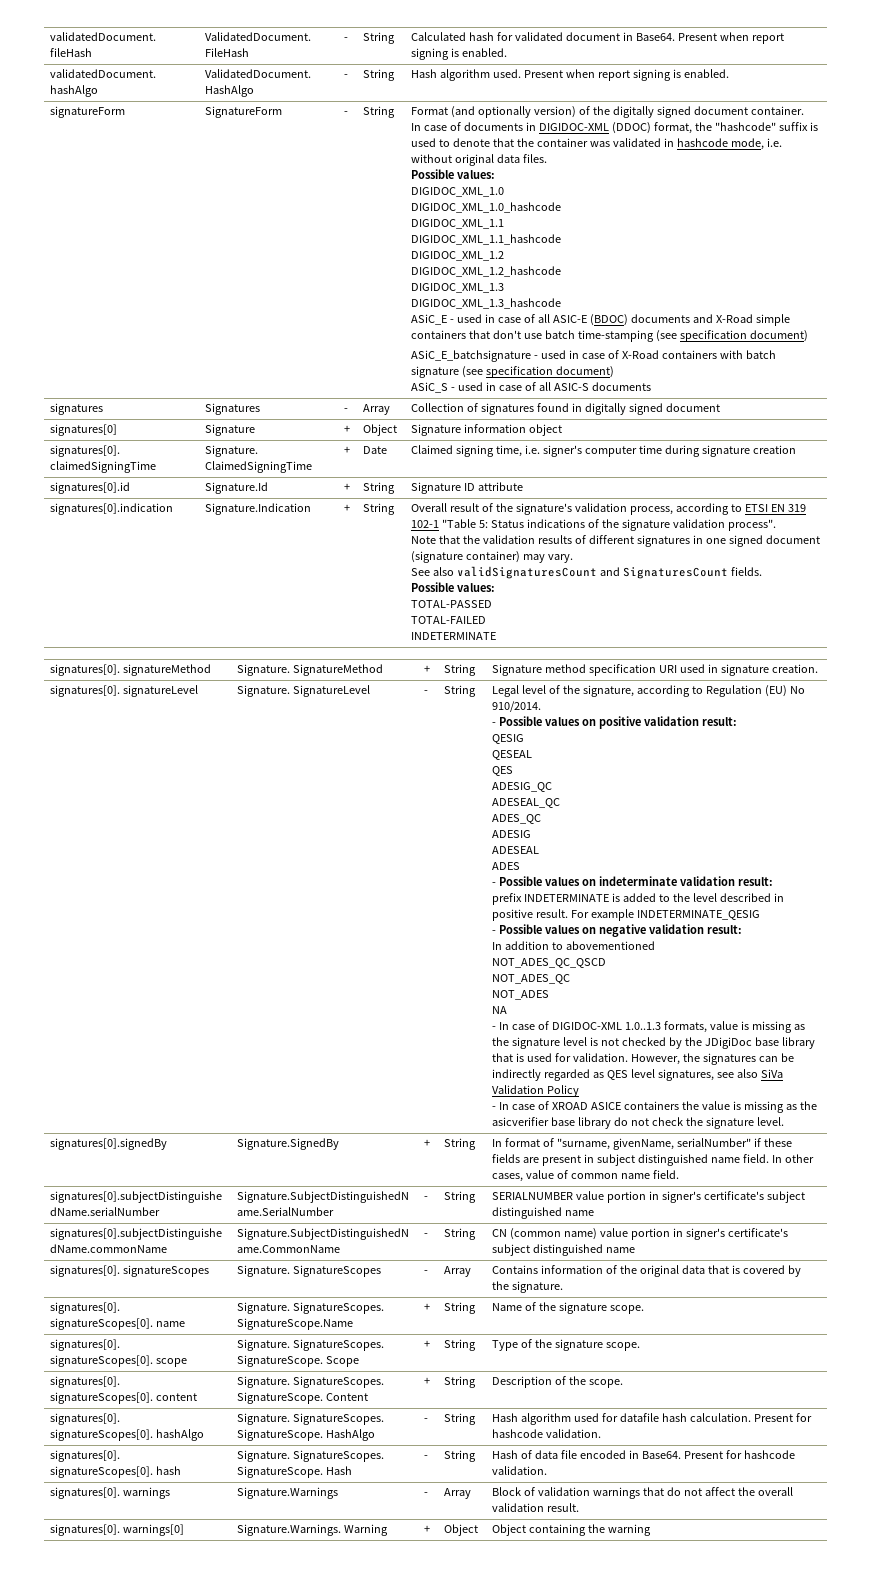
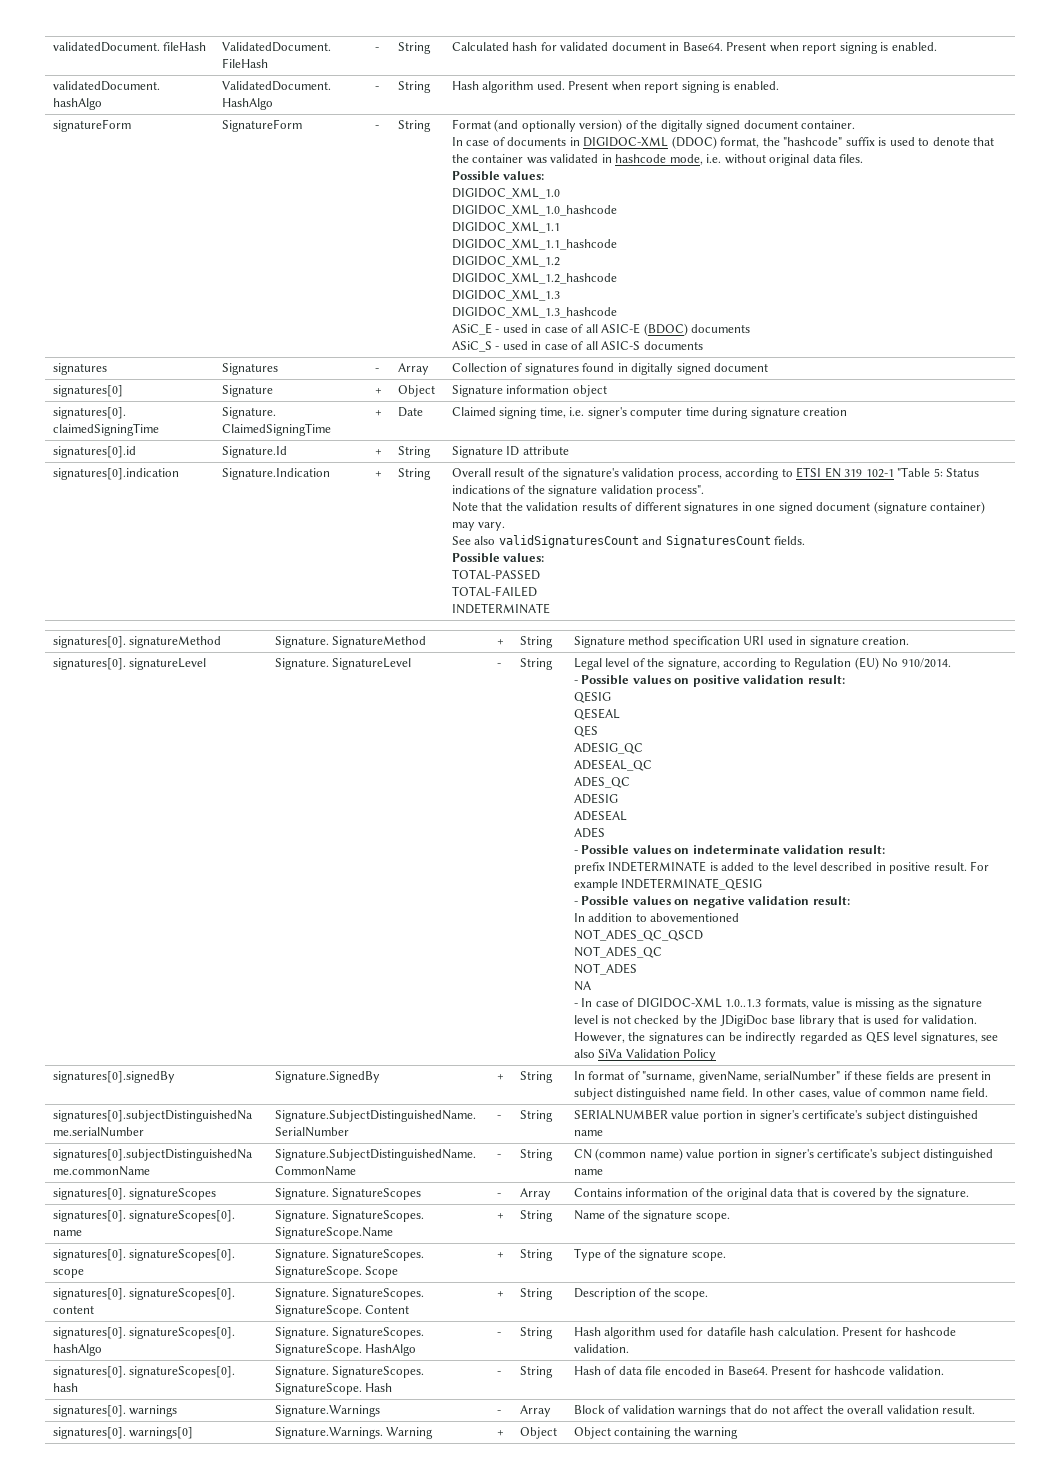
- ASiC_E - used in case of all ASIC-E (BDOC) documents and X-Road simple containers that don't use batch time-stamping (see specification document)
- ASiC_E_batchsignature - used in case of X-Road containers with batch signature (see specification document)
+ ASiC_E - used in case of all ASIC-E (BDOC) documents
- - In case of XROAD ASICE containers the value is missing as the asicverifier base library do not check the signature level.

